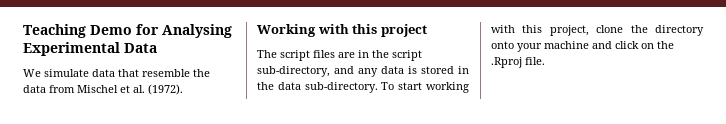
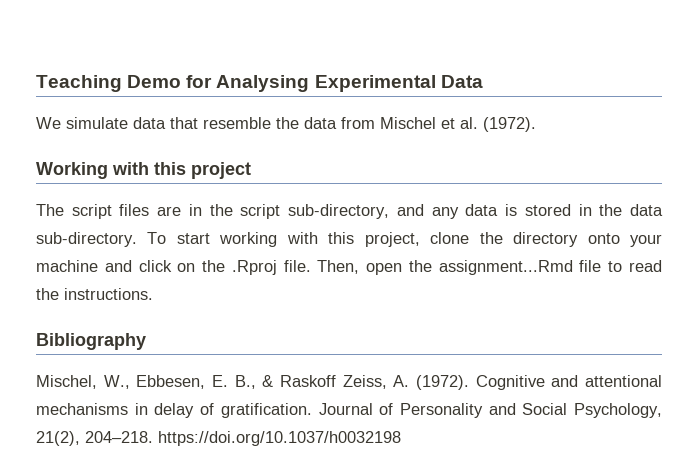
+ Then, open the assignment...Rmd file to read the instructions.
+ Bibliography
+ Mischel, W., Ebbesen, E. B., & Raskoff Zeiss, A. (1972). Cognitive and attentional mechanisms in delay of gratification. Journal of Personality and Social Psychology, 21(2), 204–218. https://doi.org/10.1037/h0032198

